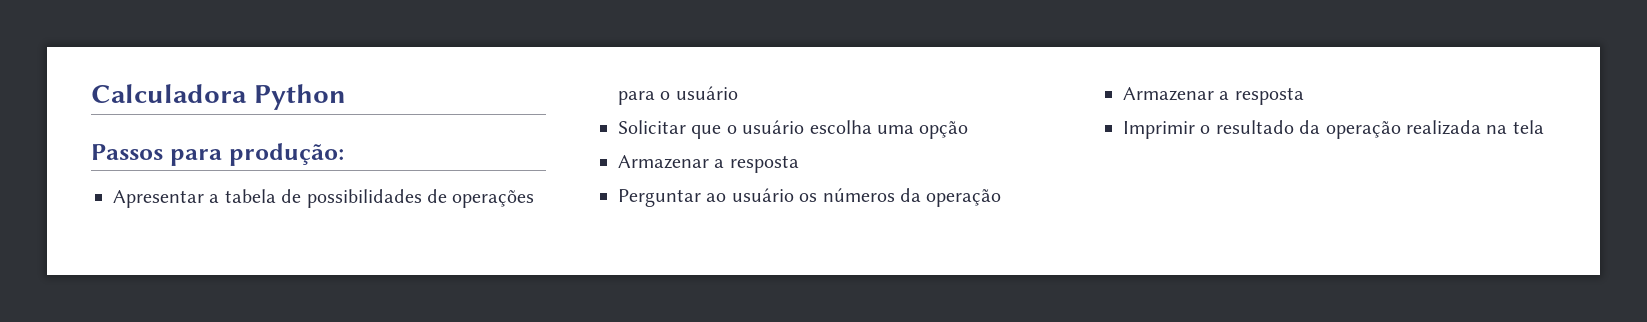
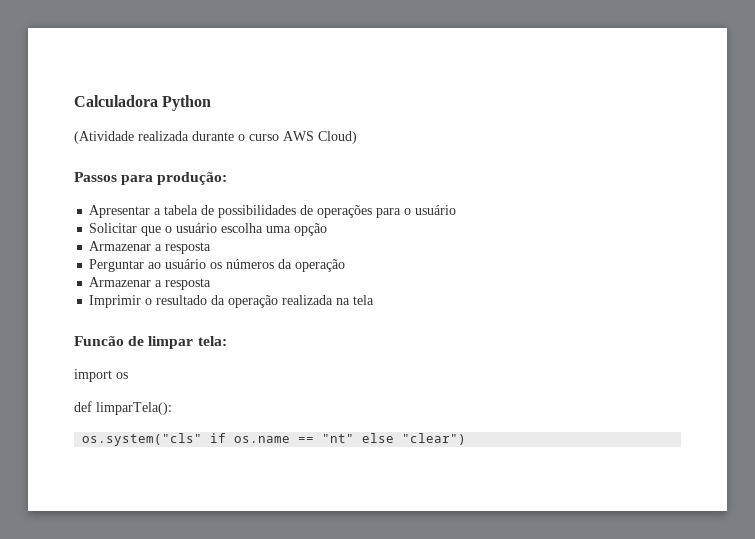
+ (Atividade realizada durante o curso AWS Cloud)
+ Funcão de limpar tela:
+ import os
+ def limparTela():
+ os.system("cls" if os.name == "nt" else "clear")

